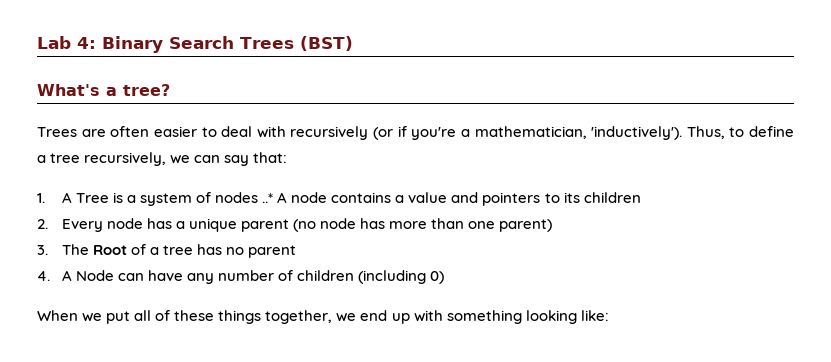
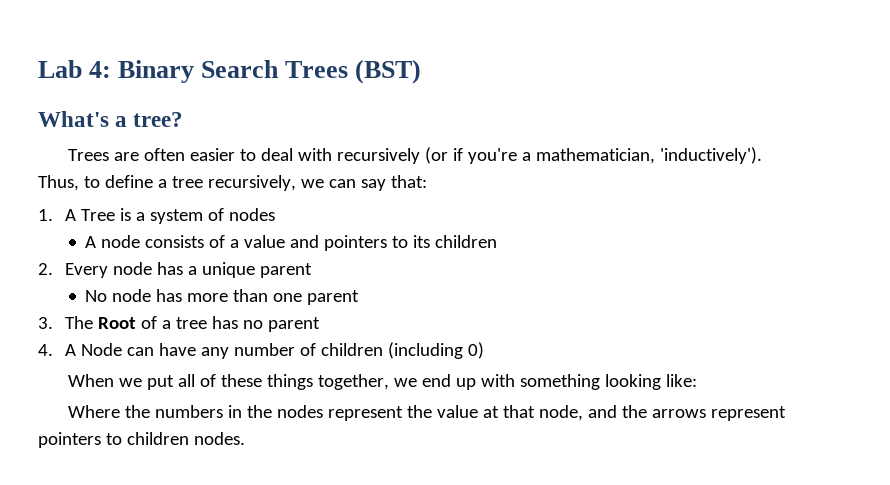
- 1. A Tree is a system of nodes ..* A node contains a value and pointers to its children
+ 1. A Tree is a system of nodes
+ A node consists of a value and pointers to its children
- 2. Every node has a unique parent (no node has more than one parent)
+ 2. Every node has a unique parent
+ No node has more than one parent
+ Where the numbers in the nodes represent the value at that node, and the arrows represent pointers to children nodes.

